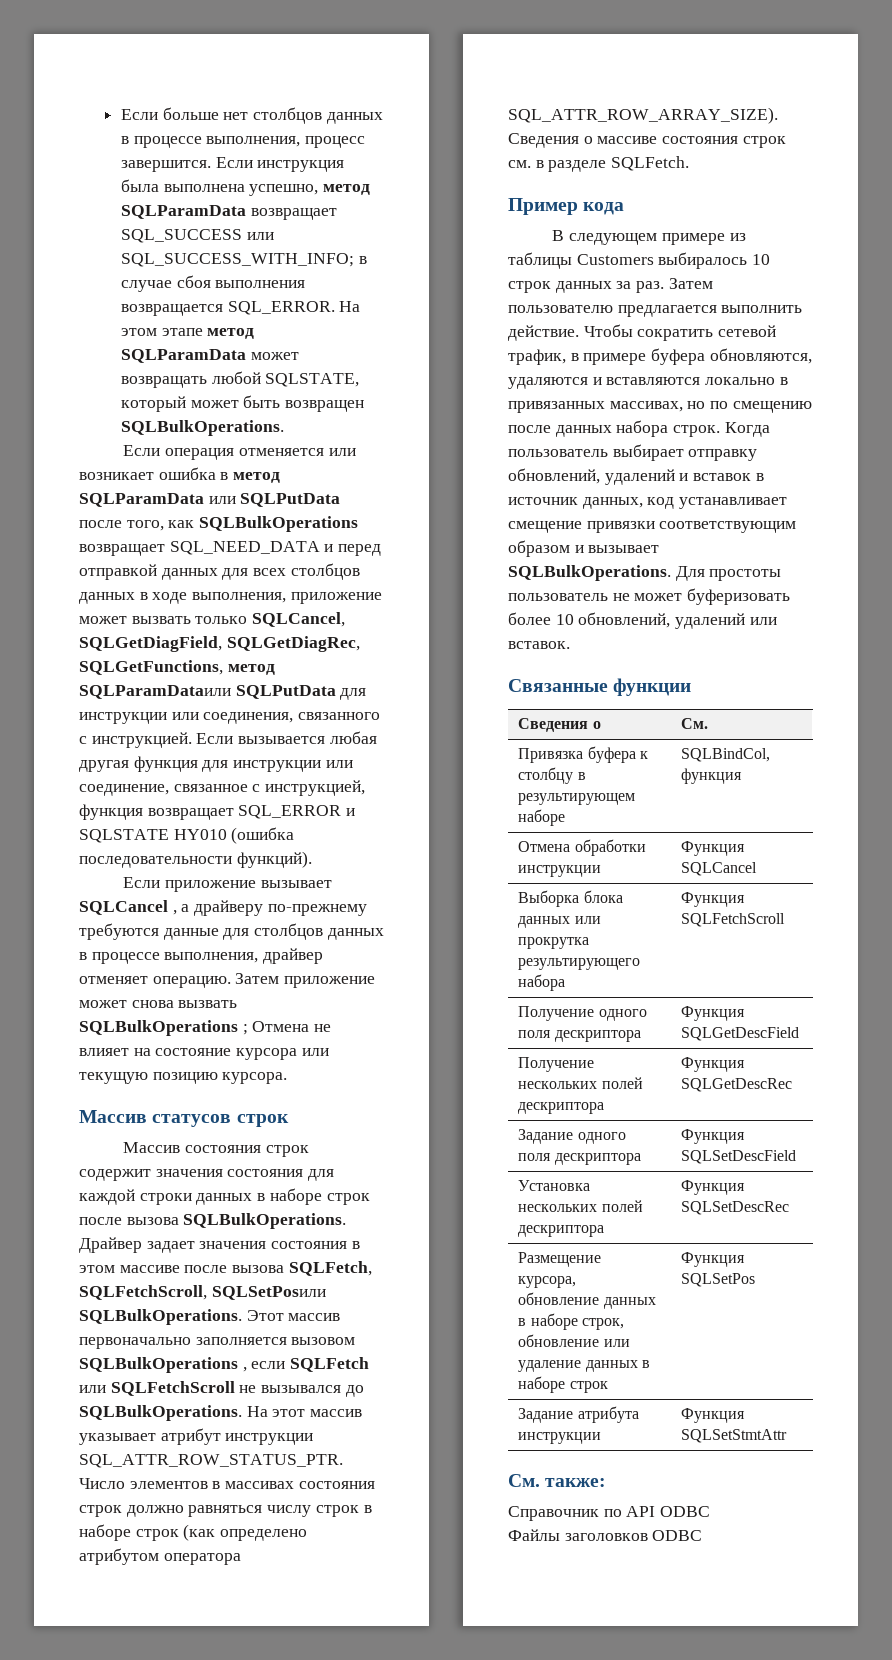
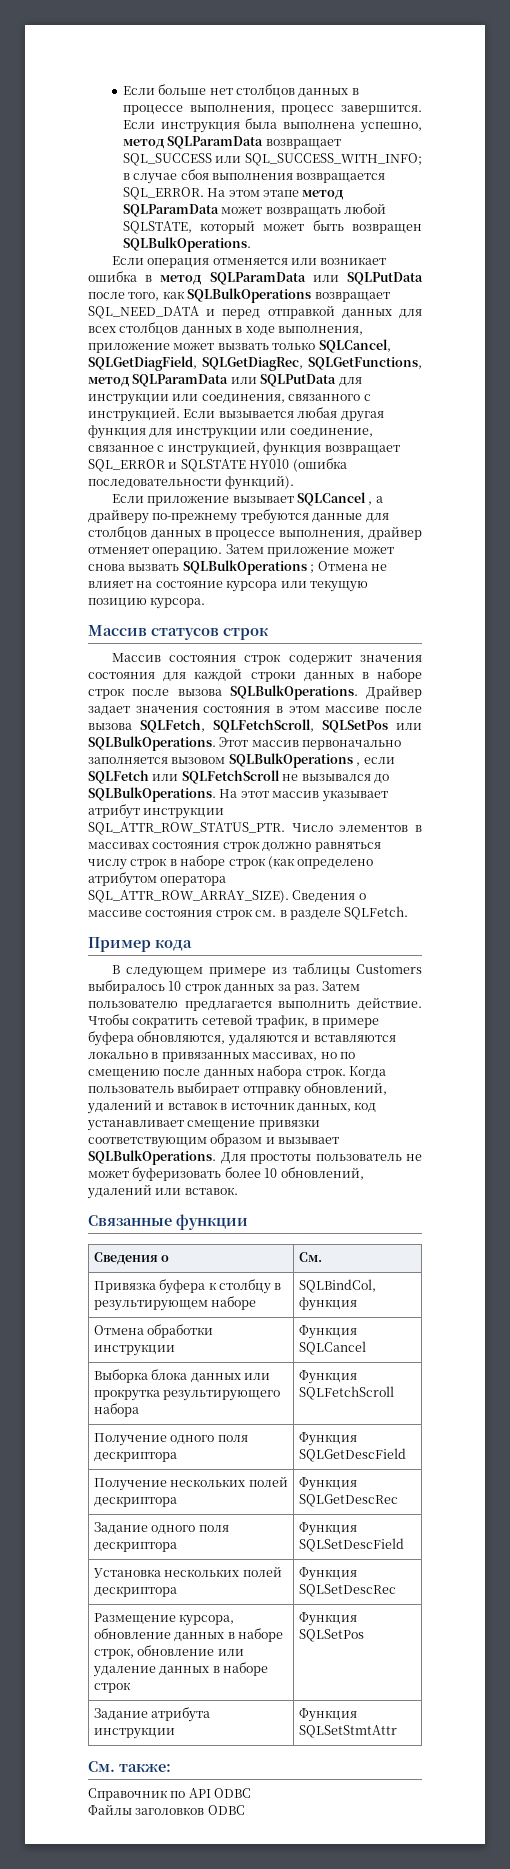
- Если операция отменяется или возникает ошибка в метод SQLParamData или SQLPutData после того, как SQLBulkOperations возвращает SQL_NEED_DATA и перед отправкой данных для всех столбцов данных в ходе выполнения, приложение может вызвать только SQLCancel, SQLGetDiagField, SQLGetDiagRec, SQLGetFunctions, метод SQLParamDataили SQLPutData для инструкции или соединения, связанного с инструкцией.
+ Если операция отменяется или возникает ошибка в метод SQLParamData или SQLPutData после того, как SQLBulkOperations возвращает SQL_NEED_DATA и перед отправкой данных для всех столбцов данных в ходе выполнения, приложение может вызвать только SQLCancel, SQLGetDiagField, SQLGetDiagRec, SQLGetFunctions, метод SQLParamData или SQLPutData для инструкции или соединения, связанного с инструкцией.
- Драйвер задает значения состояния в этом массиве после вызова SQLFetch, SQLFetchScroll, SQLSetPosили SQLBulkOperations.
+ Драйвер задает значения состояния в этом массиве после вызова SQLFetch, SQLFetchScroll, SQLSetPos или SQLBulkOperations.

